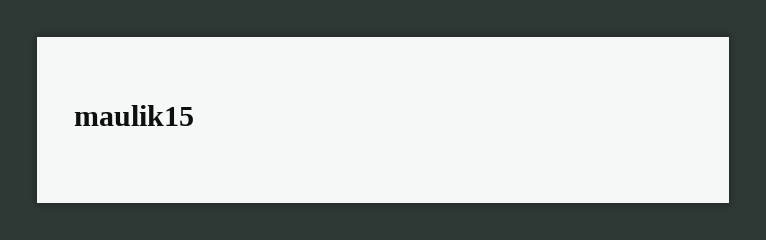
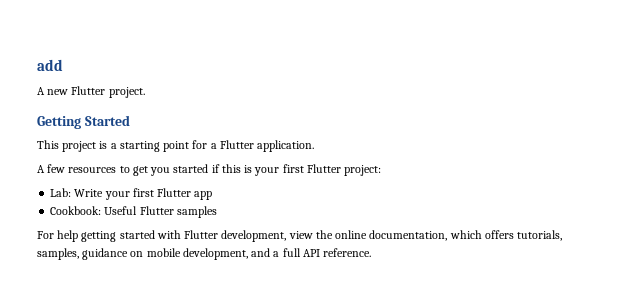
- maulik15
+ add
+ A new Flutter project.
+ Getting Started
+ This project is a starting point for a Flutter application.
+ A few resources to get you started if this is your first Flutter project:
+ Lab: Write your first Flutter app
+ Cookbook: Useful Flutter samples
+ For help getting started with Flutter development, view the online documentation, which offers tutorials, samples, guidance on mobile development, and a full API reference.

